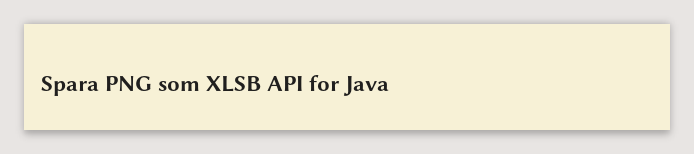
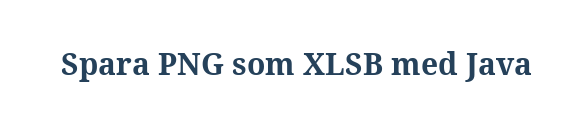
- Spara PNG som XLSB API for Java
+ Spara PNG som XLSB med Java

